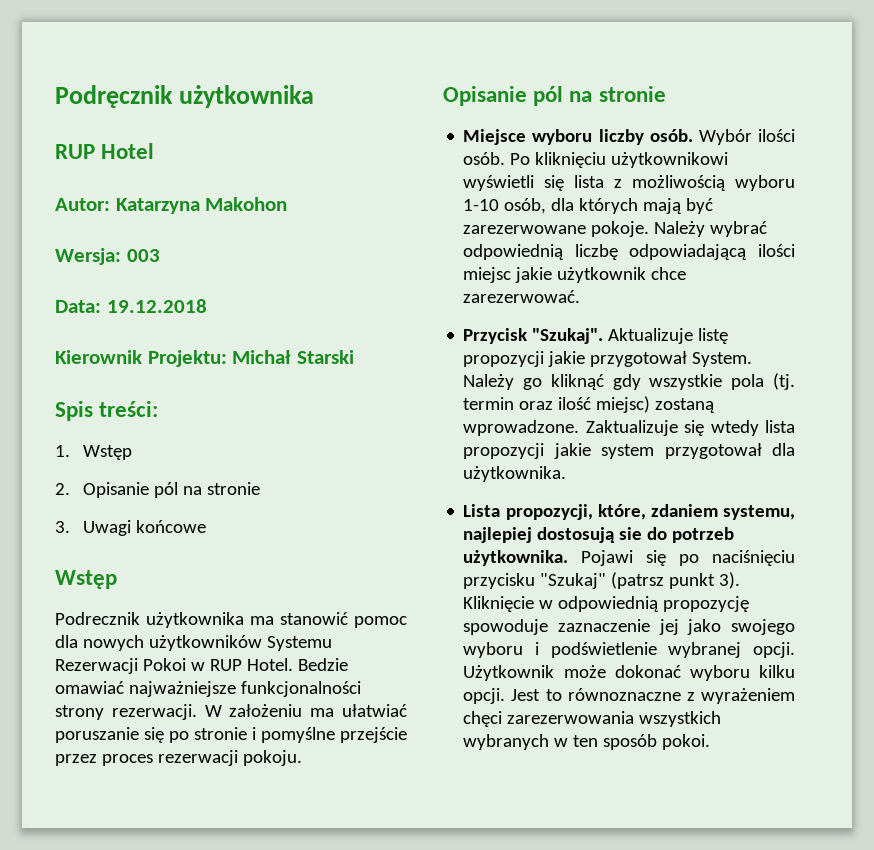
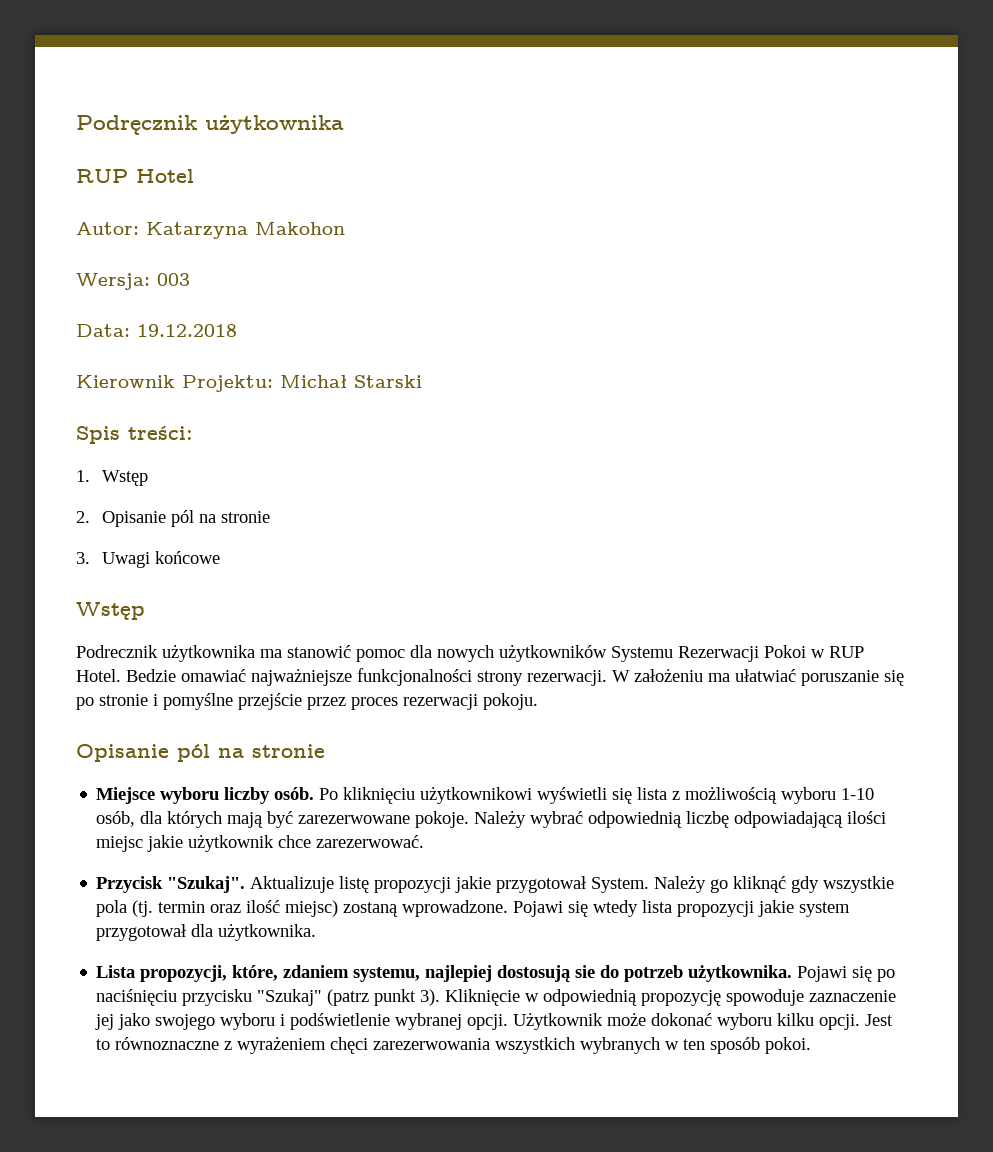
- Wybór ilości osób.
- Zaktualizuje się wtedy lista propozycji jakie system przygotował dla użytkownika.
+ Pojawi się wtedy lista propozycji jakie system przygotował dla użytkownika.
- Pojawi się po naciśnięciu przycisku "Szukaj" (patrsz punkt 3).
+ Pojawi się po naciśnięciu przycisku "Szukaj" (patrz punkt 3).

